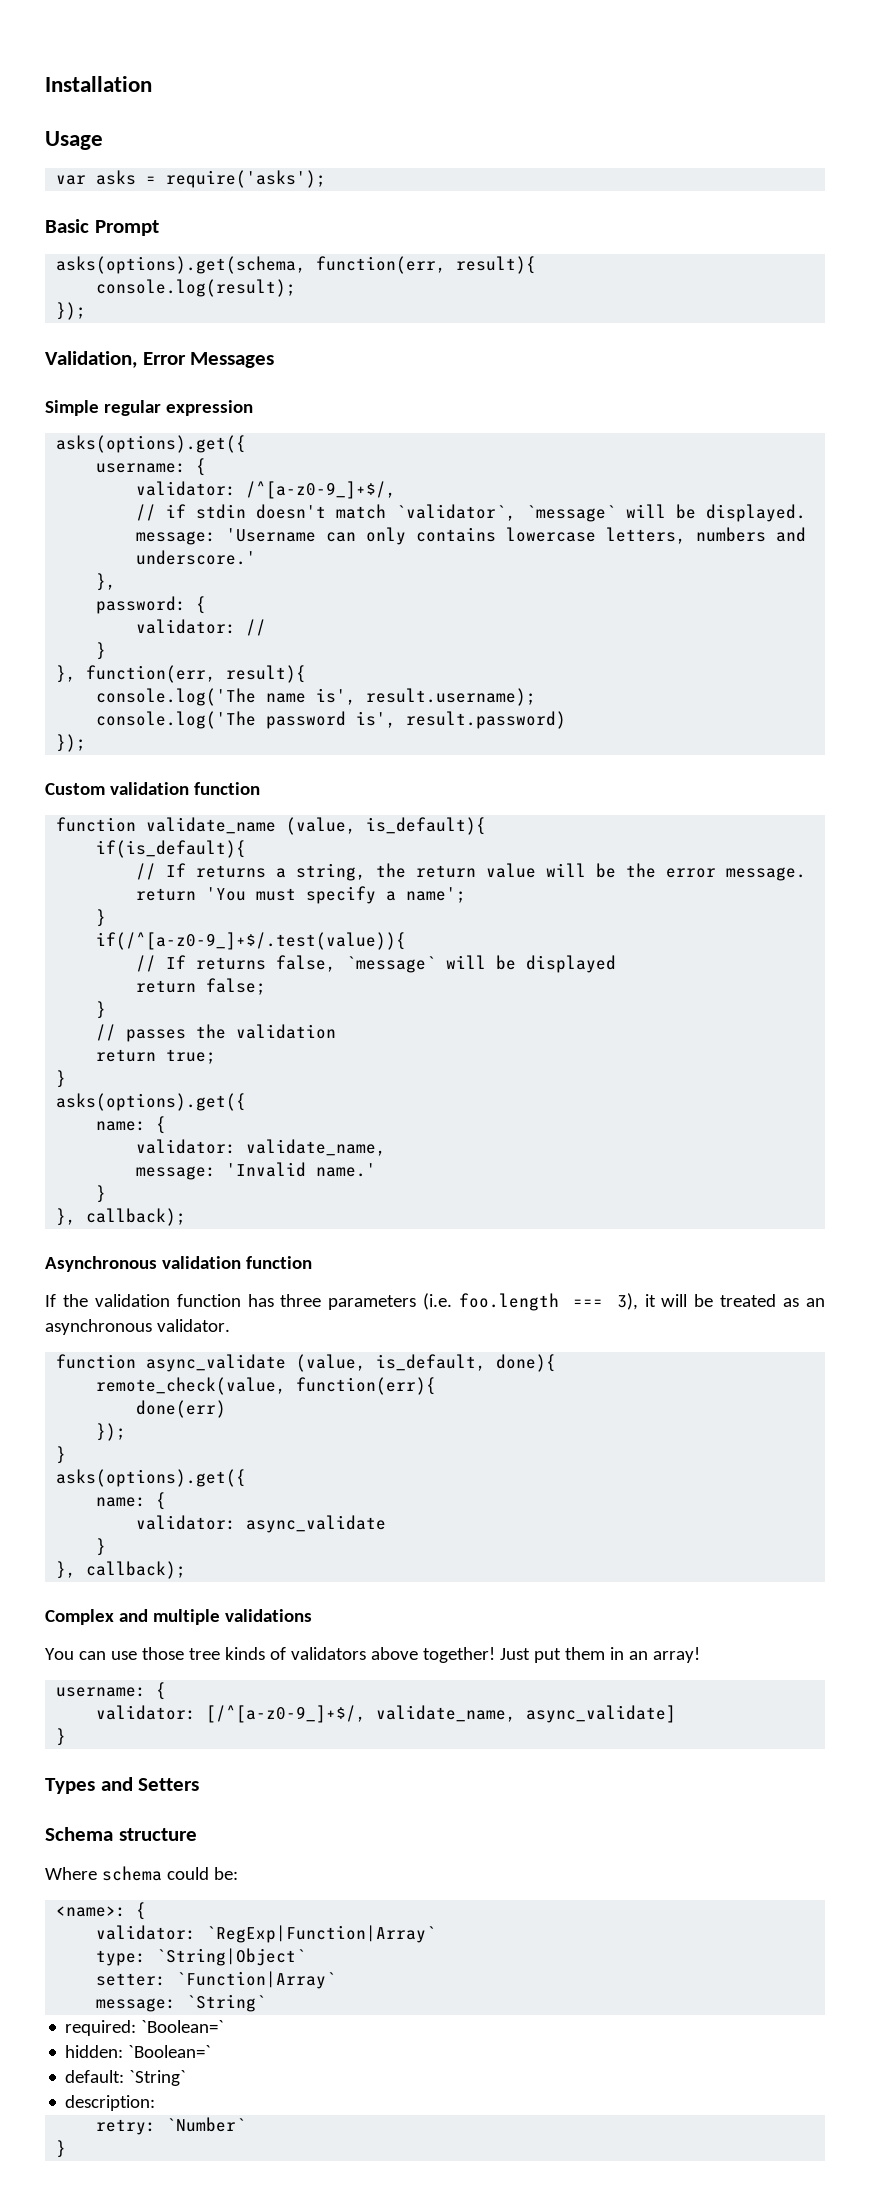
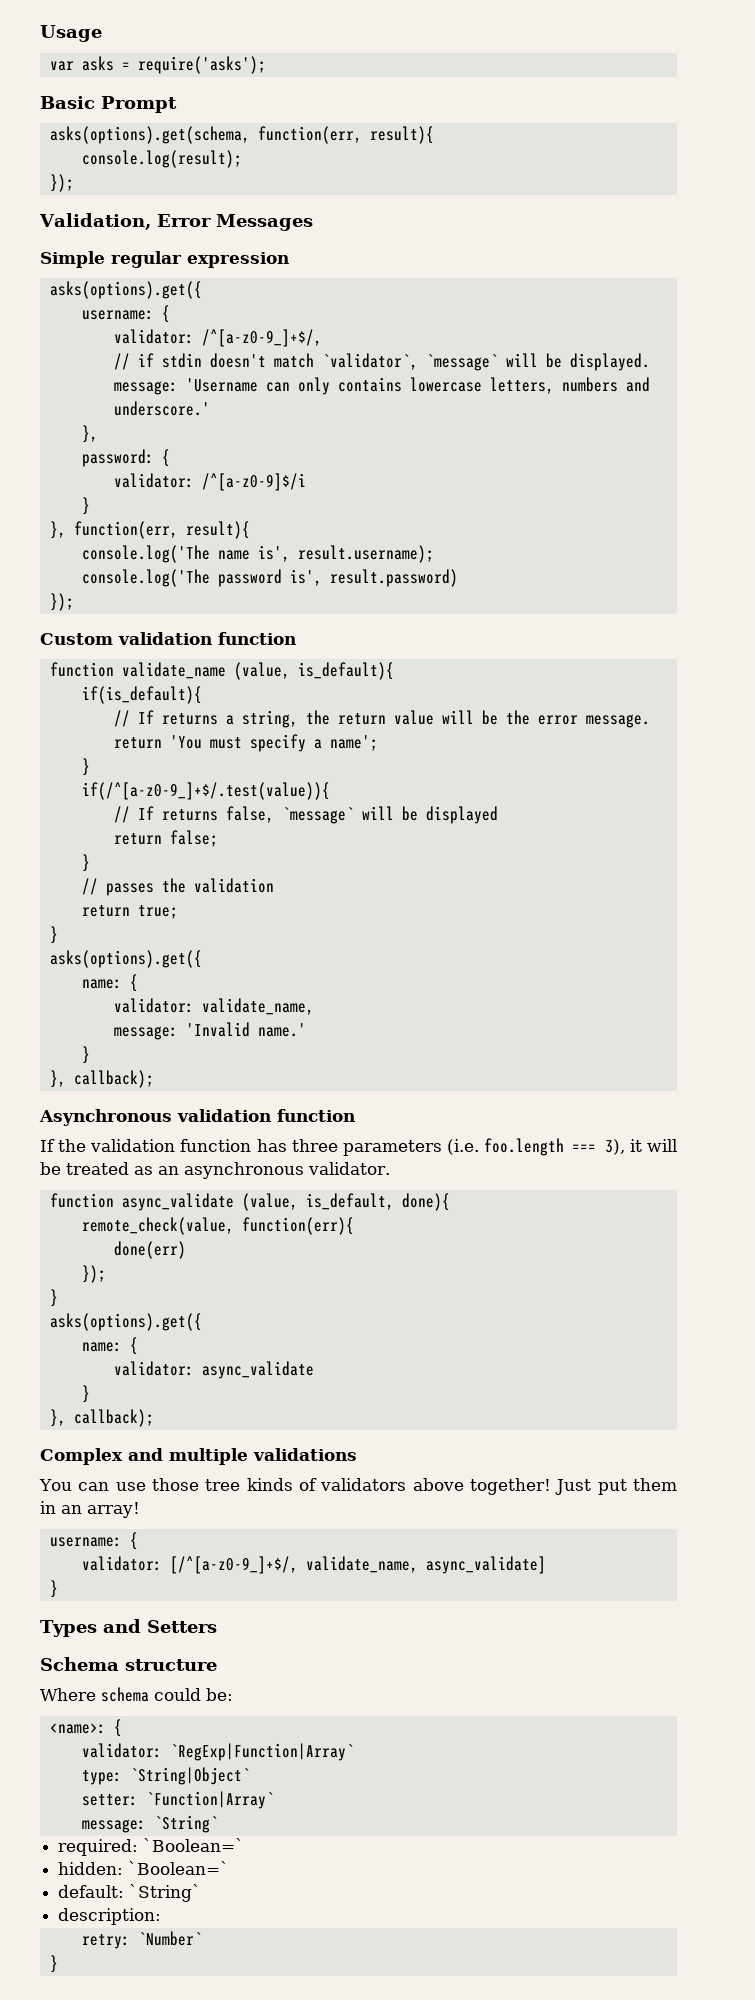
- Installation
- validator: //
+ validator: /^[a-z0-9]$/i

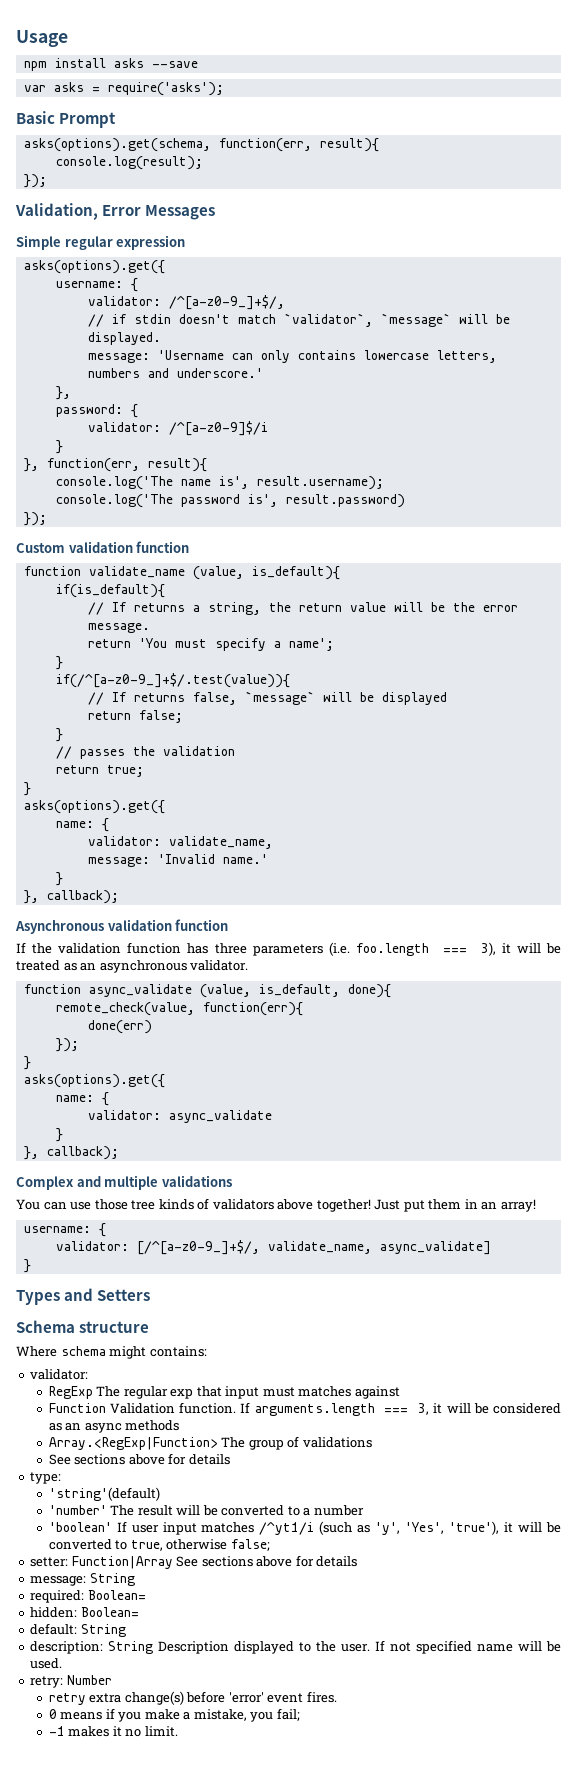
+ npm install asks --save
- Where schema could be:
- <name>: {
- validator: `RegExp|Function|Array`
- type: `String|Object`
- setter: `Function|Array`
- message: `String`
+ Where schema might contains:
+ validator:
+ RegExp The regular exp that input must matches against
+ Function Validation function. If arguments.length === 3, it will be considered as an async methods
+ Array.<RegExp|Function> The group of validations
+ See sections above for details
+ type:
+ 'string'(default)
+ 'number' The result will be converted to a number
+ 'boolean' If user input matches /^yt1/i (such as 'y', 'Yes', 'true'), it will be converted to true, otherwise false;
+ setter: Function|Array See sections above for details
+ message: String
- required: `Boolean=`
+ required: Boolean=
- hidden: `Boolean=`
+ hidden: Boolean=
- default: `String`
+ default: String
- description:
- retry: `Number`
- }
+ description: String Description displayed to the user. If not specified name will be used.
+ retry: Number
+ retry extra change(s) before 'error' event fires.
+ 0 means if you make a mistake, you fail;
+ -1 makes it no limit.

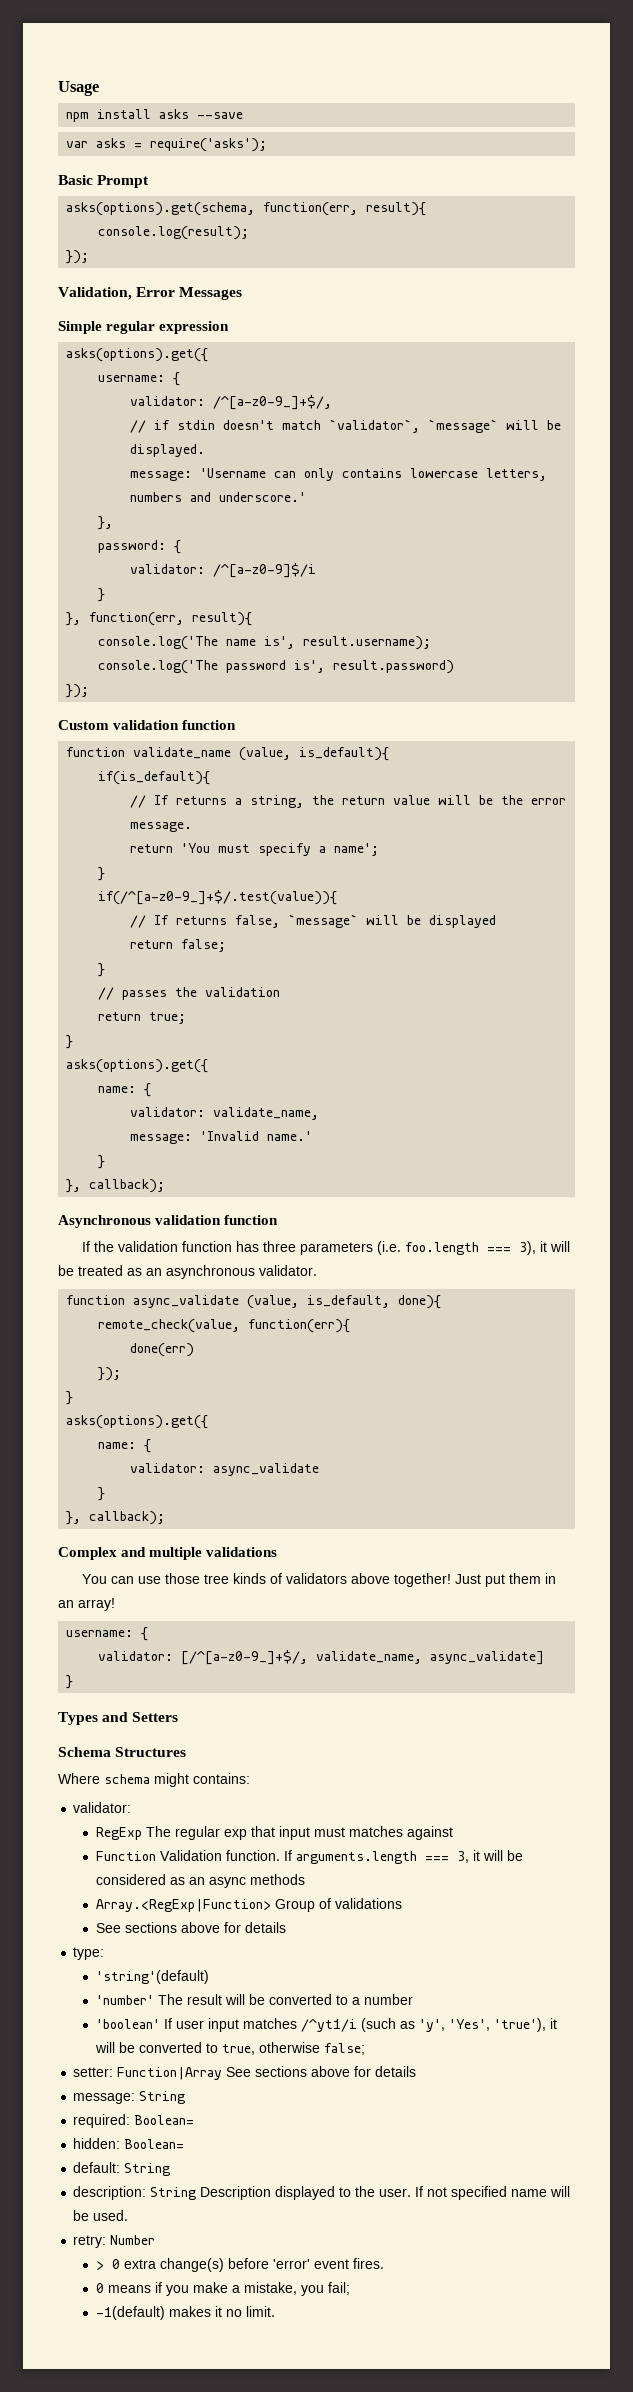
- Schema structure
+ Schema Structures
- Array.<RegExp|Function> The group of validations
+ Array.<RegExp|Function> Group of validations
- retry extra change(s) before 'error' event fires.
+ > 0 extra change(s) before 'error' event fires.
- -1 makes it no limit.
+ -1(default) makes it no limit.

